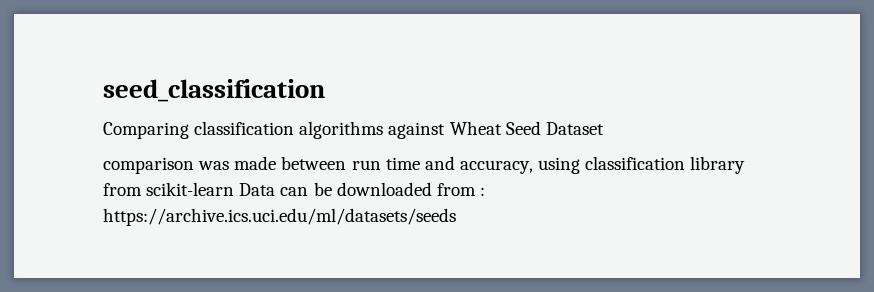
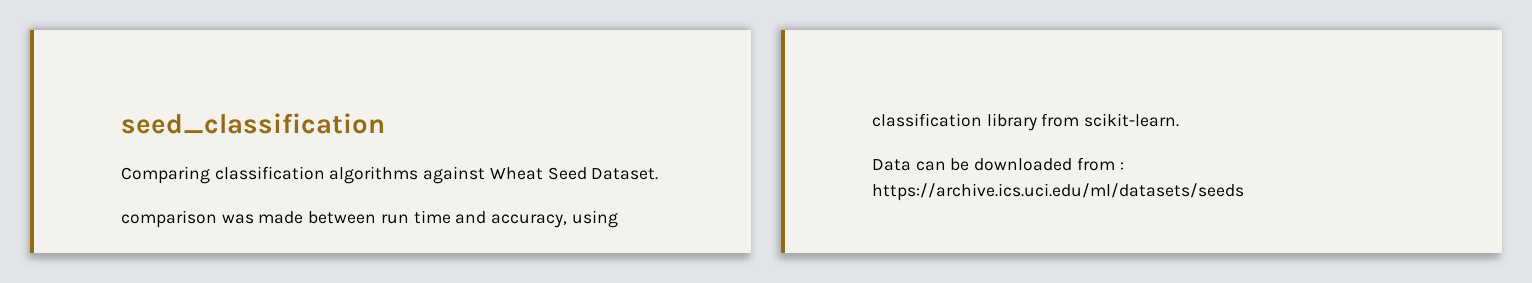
- Comparing classification algorithms against Wheat Seed Dataset
+ Comparing classification algorithms against Wheat Seed Dataset.
- comparison was made between run time and accuracy, using classification library from scikit-learn Data can be downloaded from : https://archive.ics.uci.edu/ml/datasets/seeds
+ comparison was made between run time and accuracy, using classification library from scikit-learn.
+ Data can be downloaded from : https://archive.ics.uci.edu/ml/datasets/seeds

